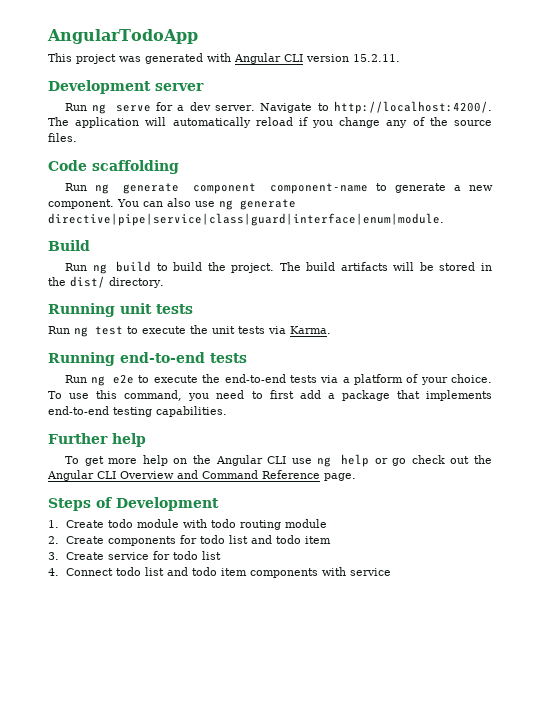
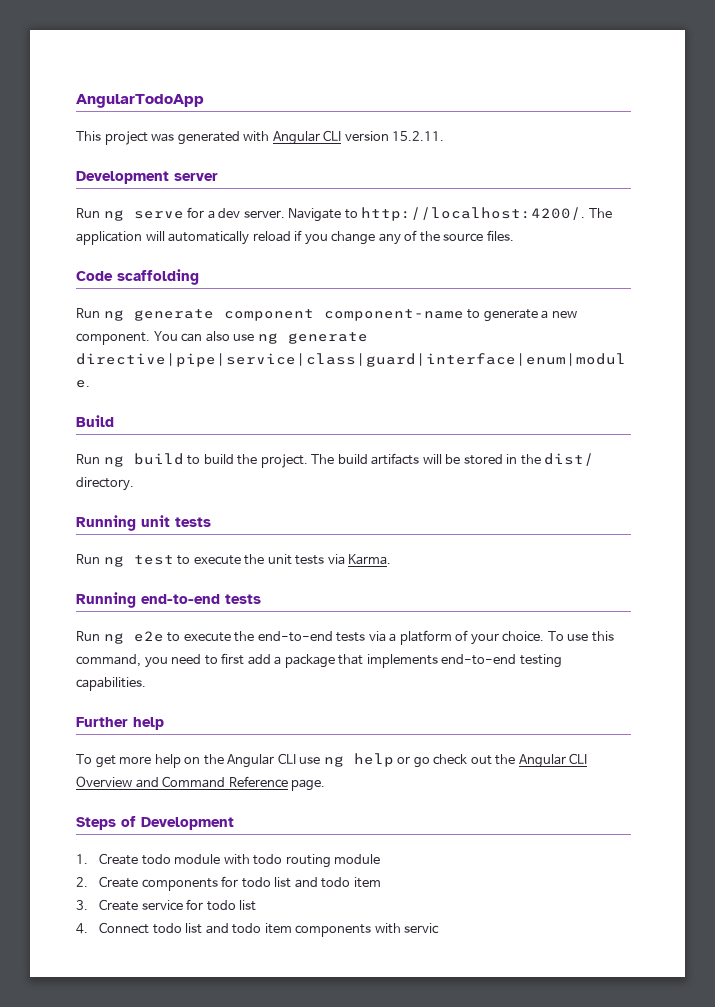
- 4. Connect todo list and todo item components with service
+ 4. Connect todo list and todo item components with servic

